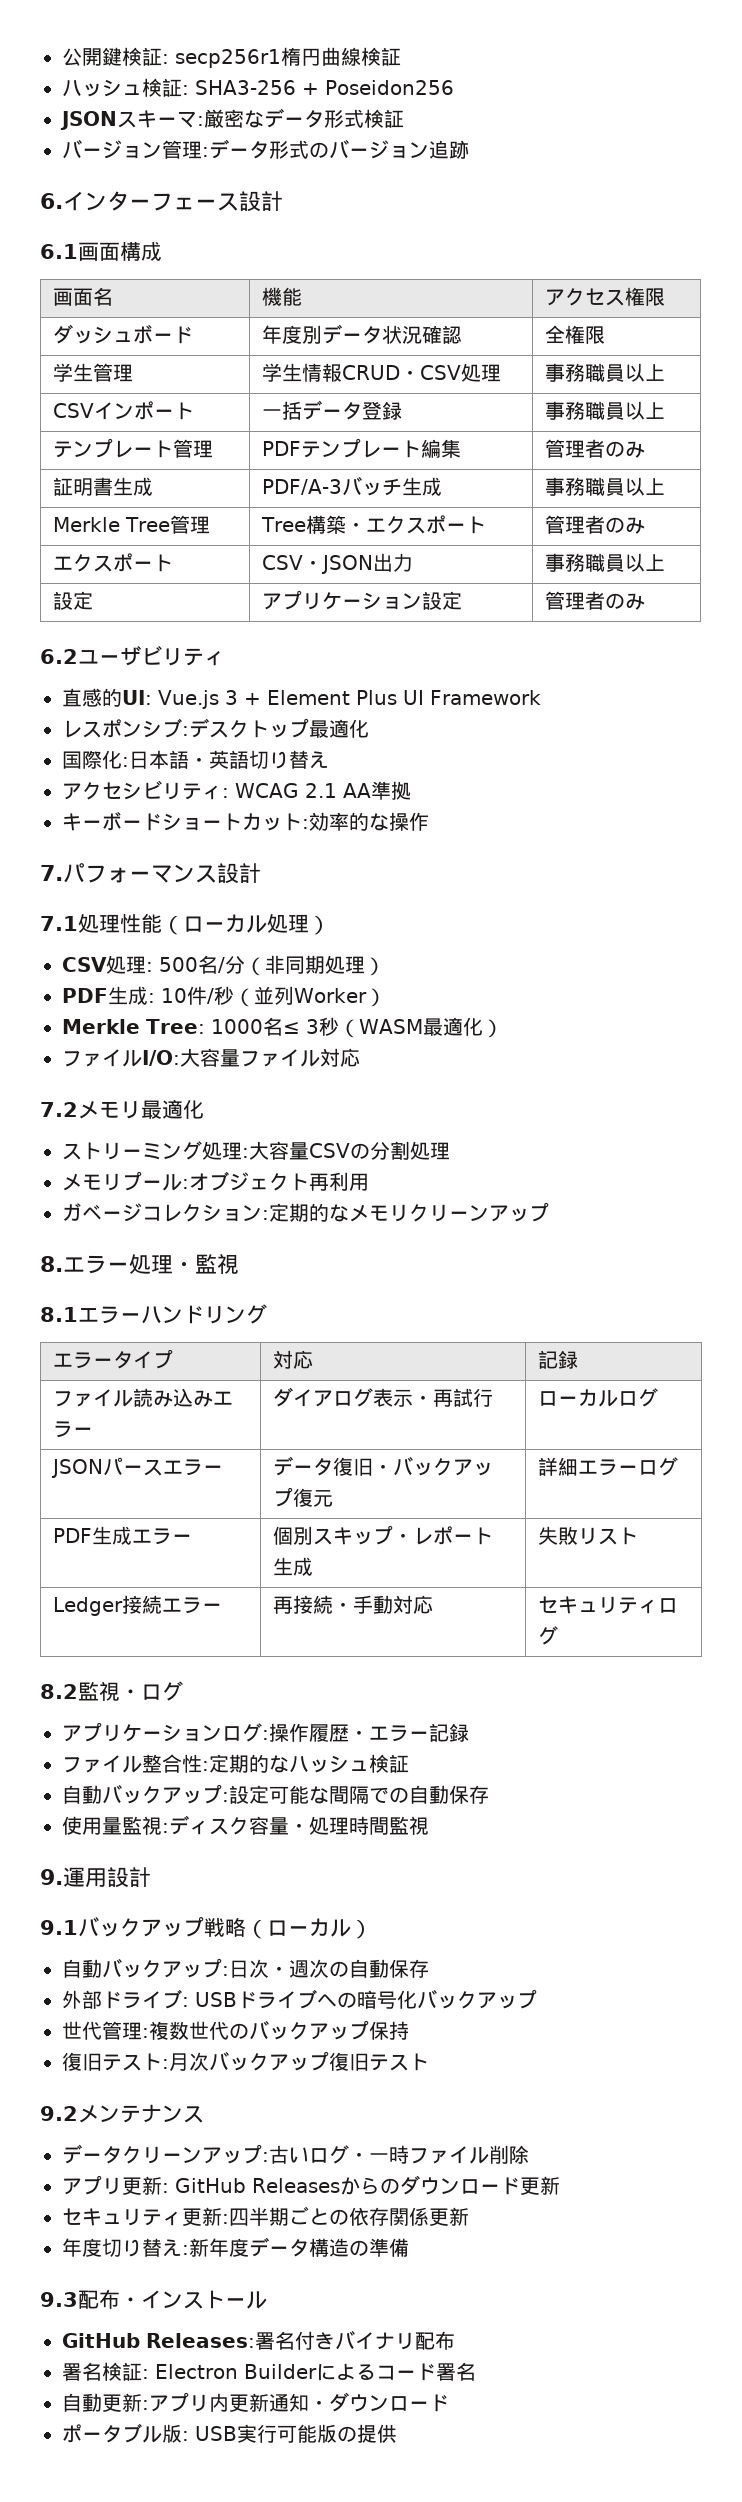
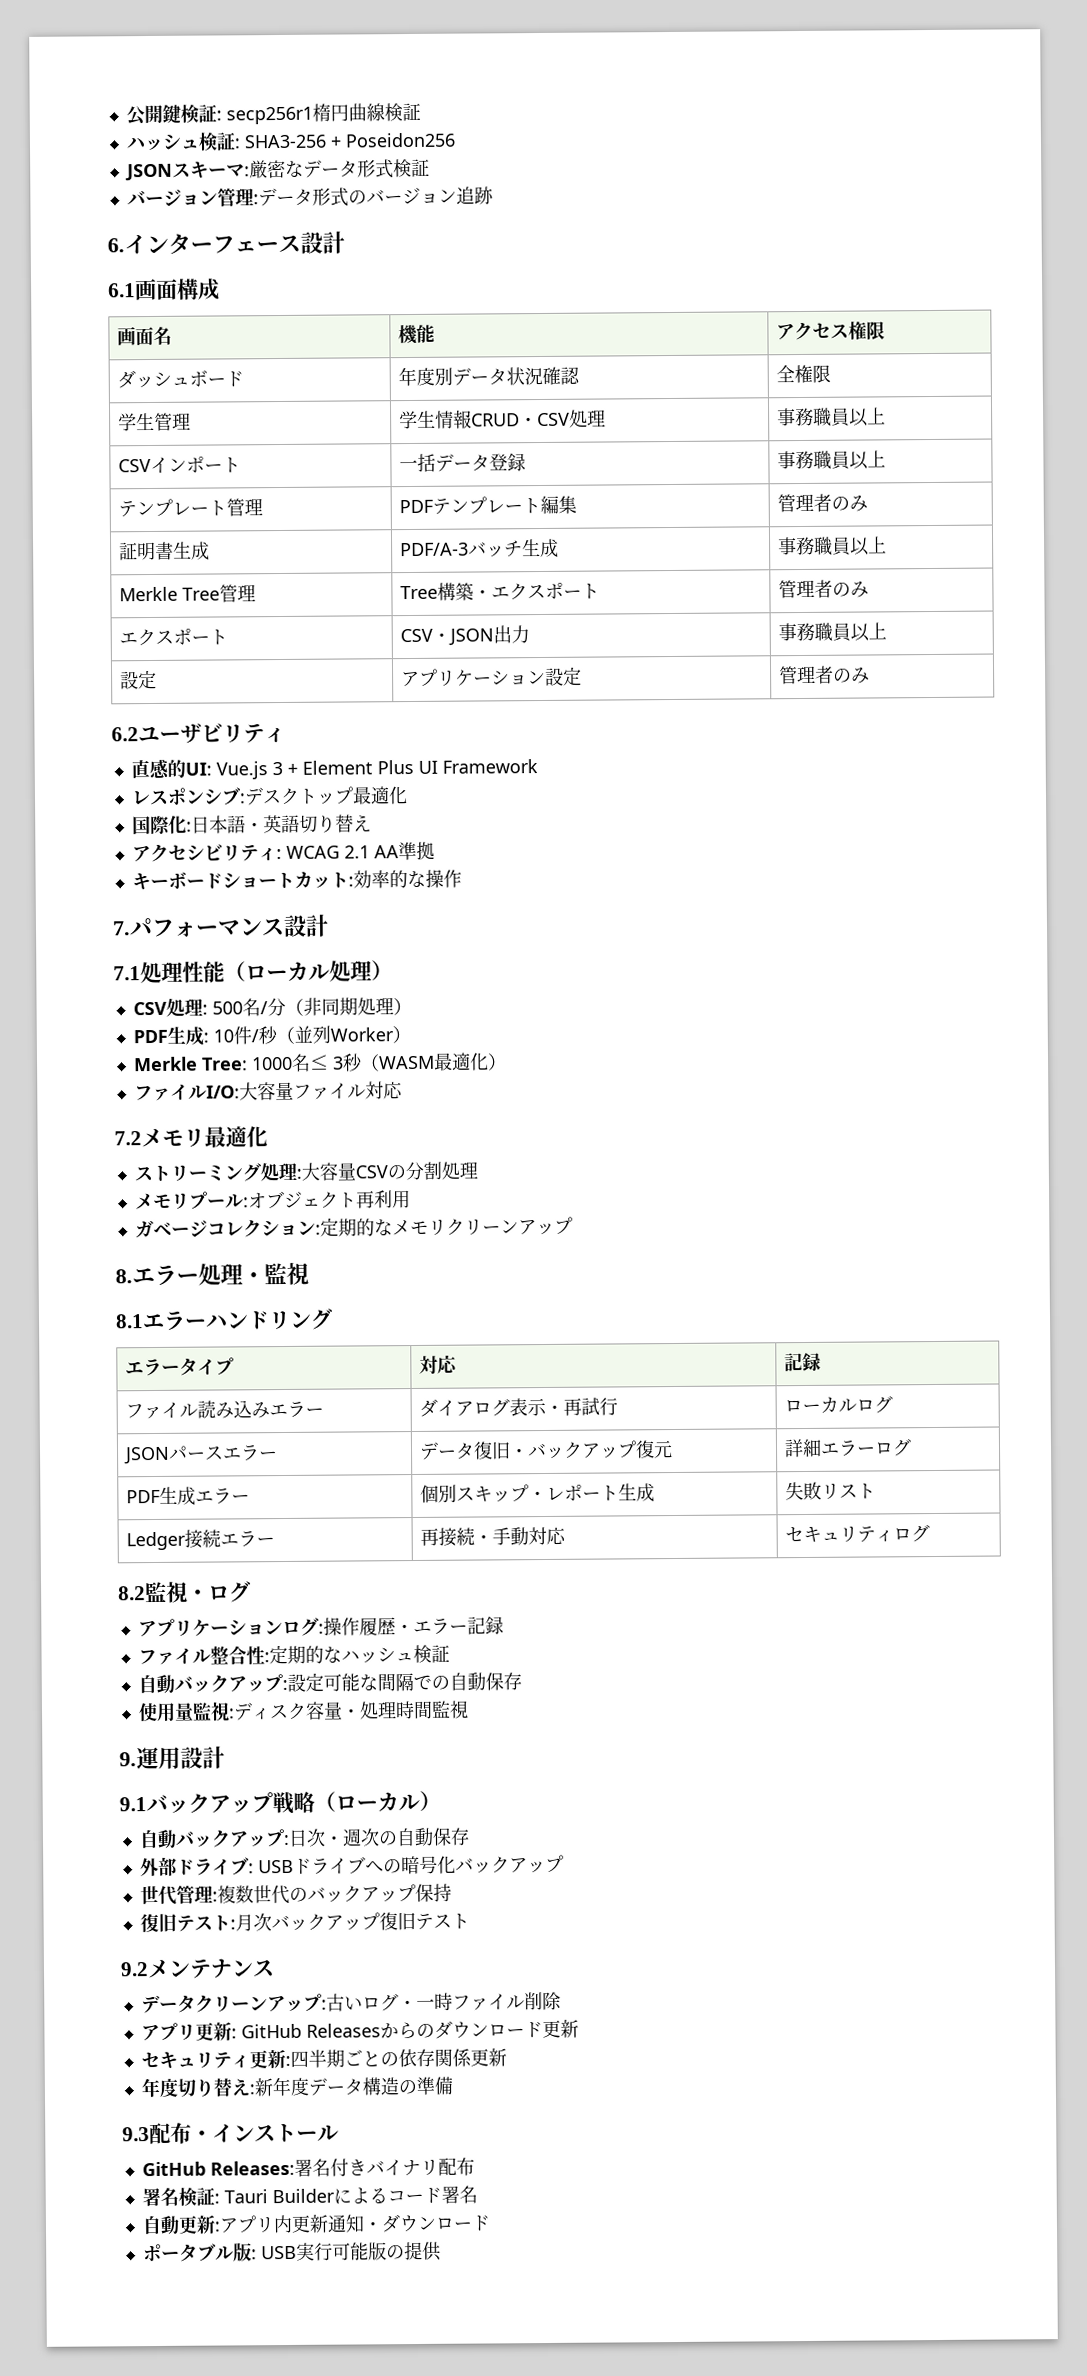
- 署名検証: Electron Builderによるコード署名
+ 署名検証: Tauri Builderによるコード署名

